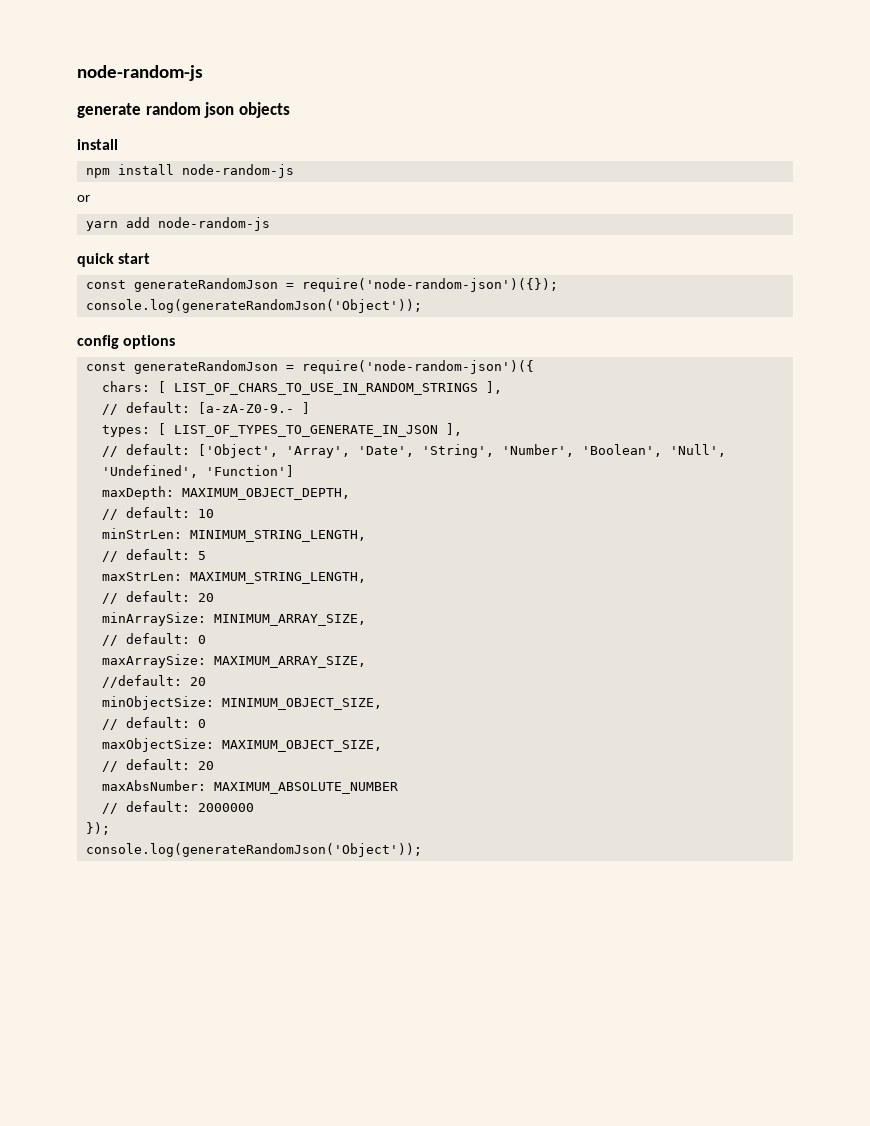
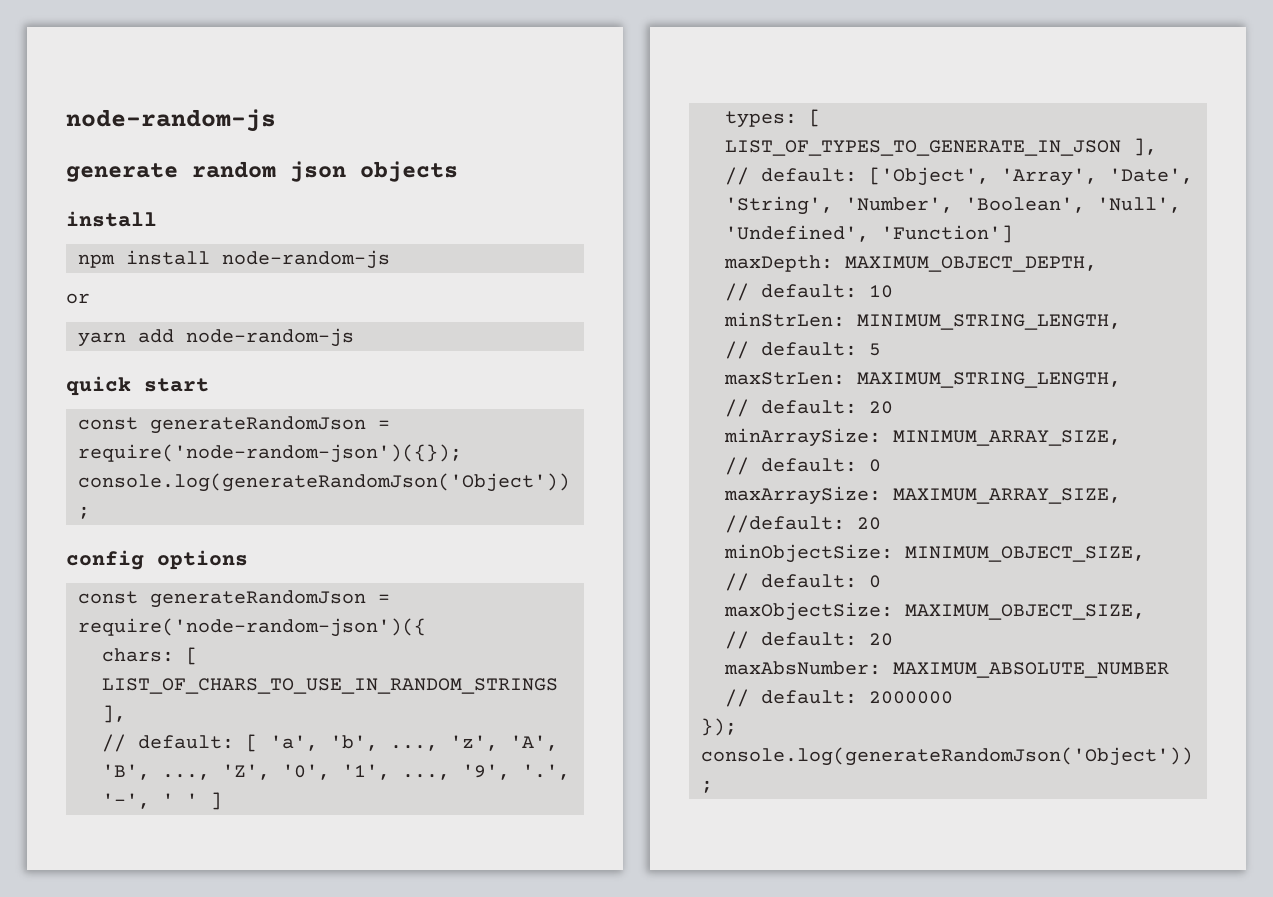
- // default: [a-zA-Z0-9.- ]
+ // default: [ 'a', 'b', ..., 'z', 'A', 'B', ..., 'Z', '0', '1', ..., '9', '.', '-', ' ' ]

